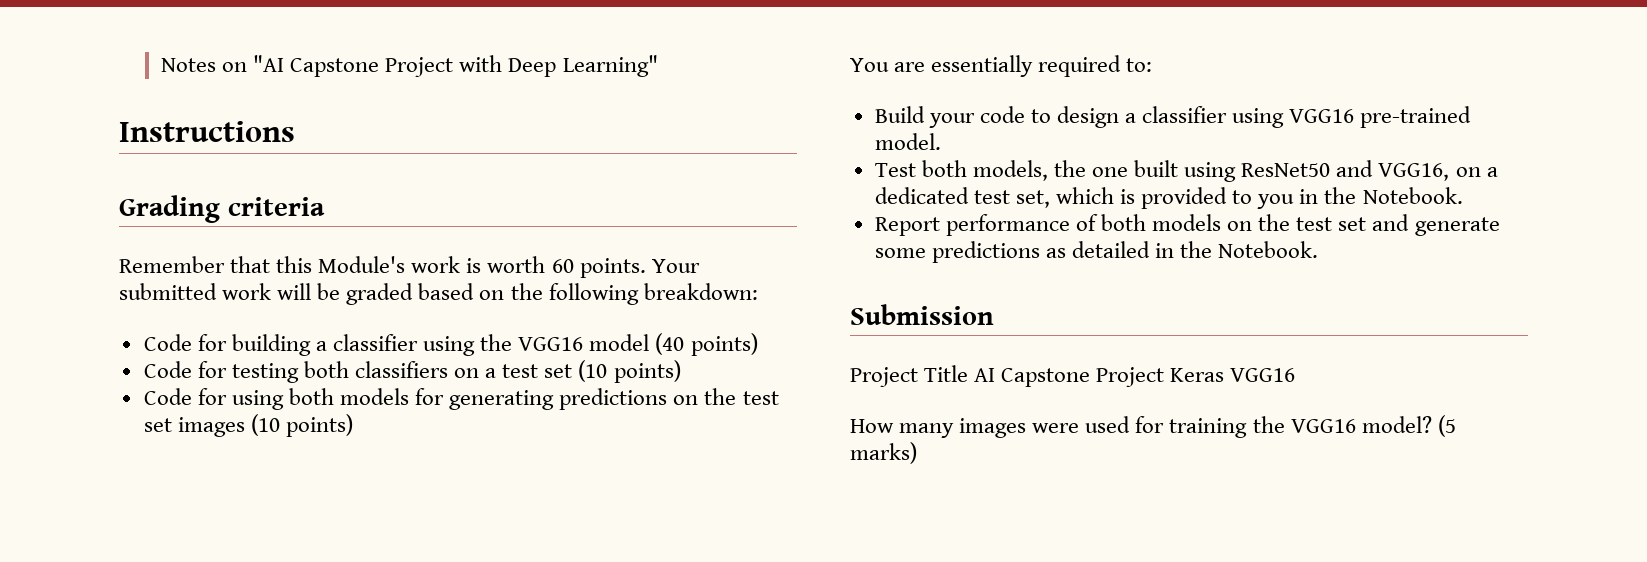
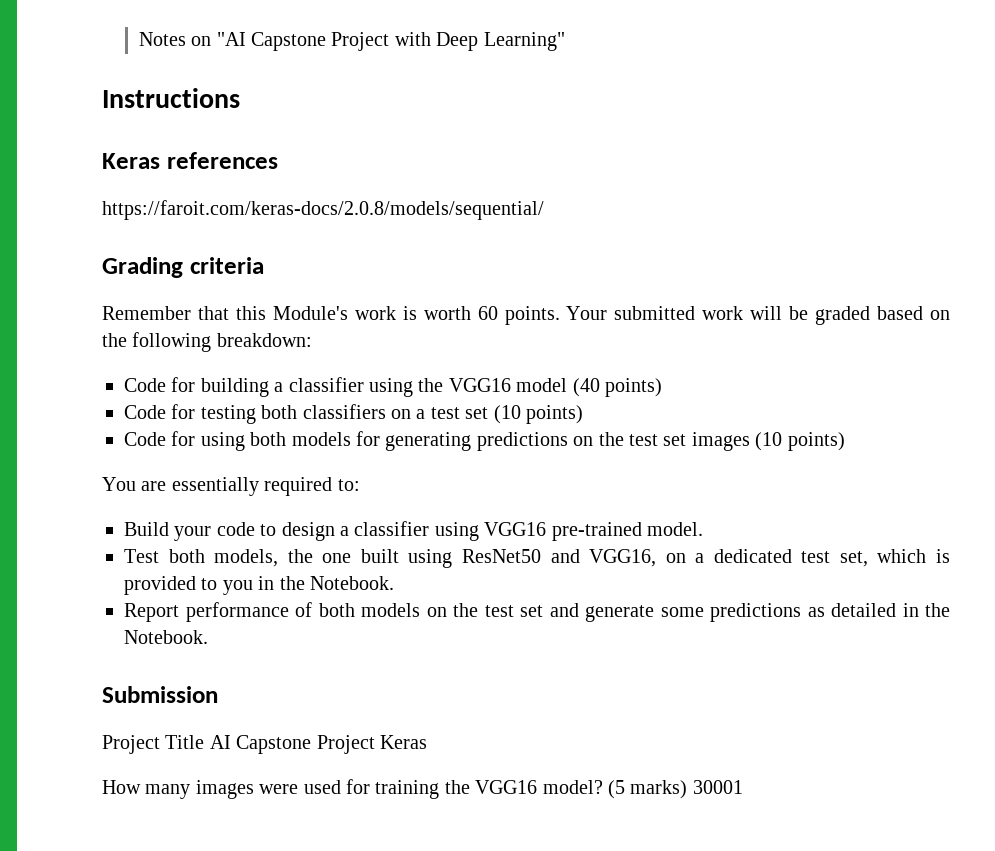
+ Keras references
+ https://faroit.com/keras-docs/2.0.8/models/sequential/
- Project Title AI Capstone Project Keras VGG16
+ Project Title AI Capstone Project Keras
- (5 marks)
+ (5 marks) 30001

